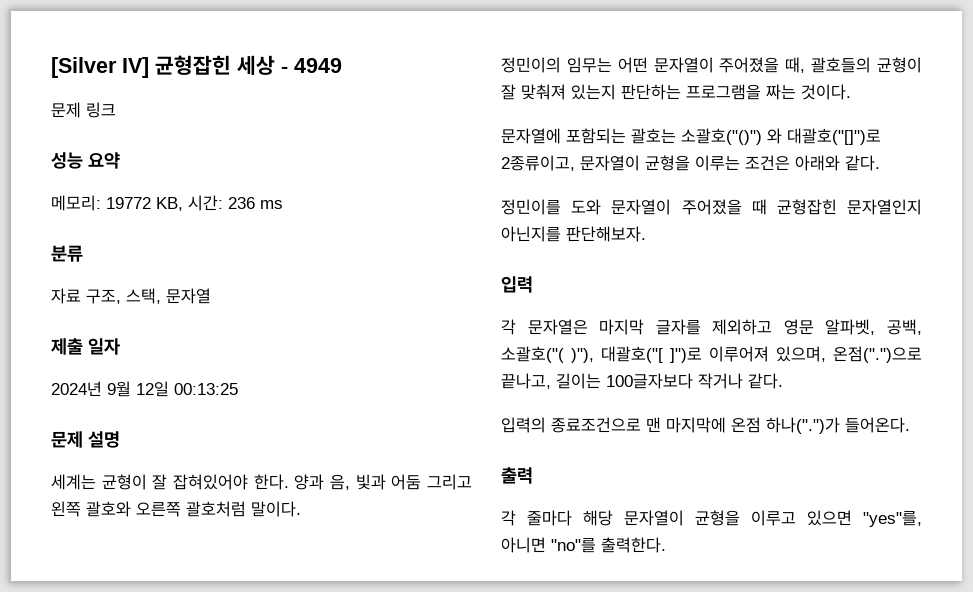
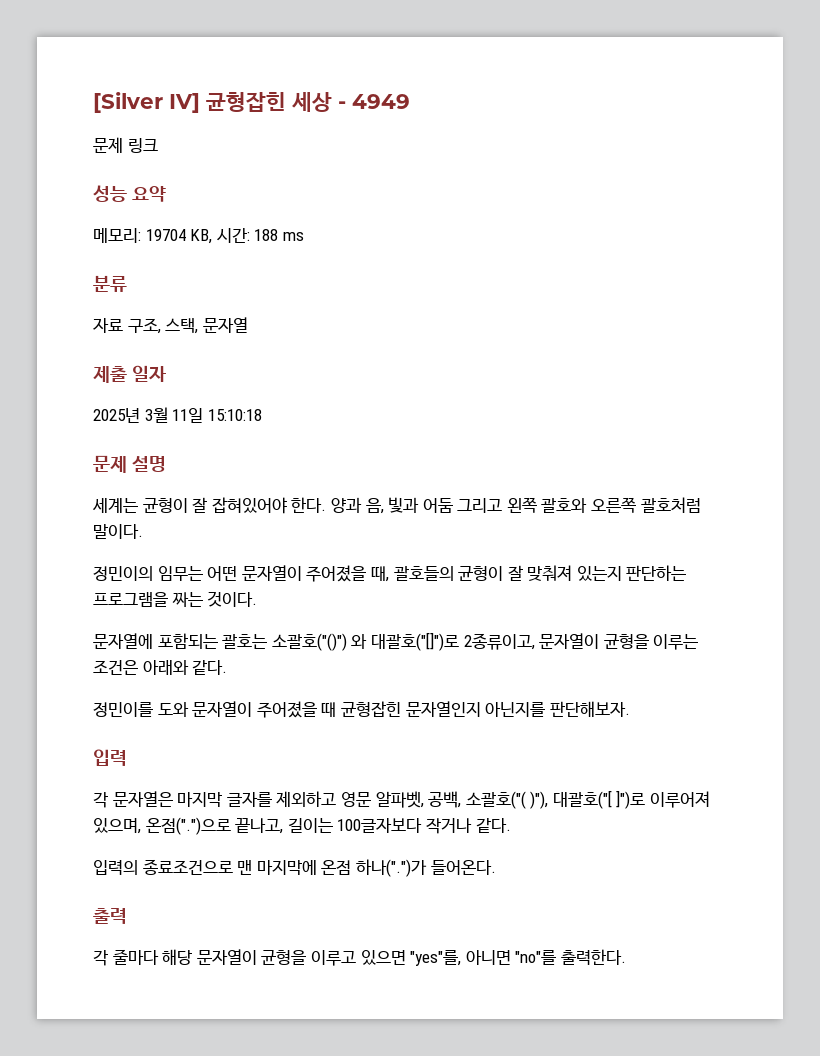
- 메모리: 19772 KB, 시간: 236 ms
+ 메모리: 19704 KB, 시간: 188 ms
- 2024년 9월 12일 00:13:25
+ 2025년 3월 11일 15:10:18

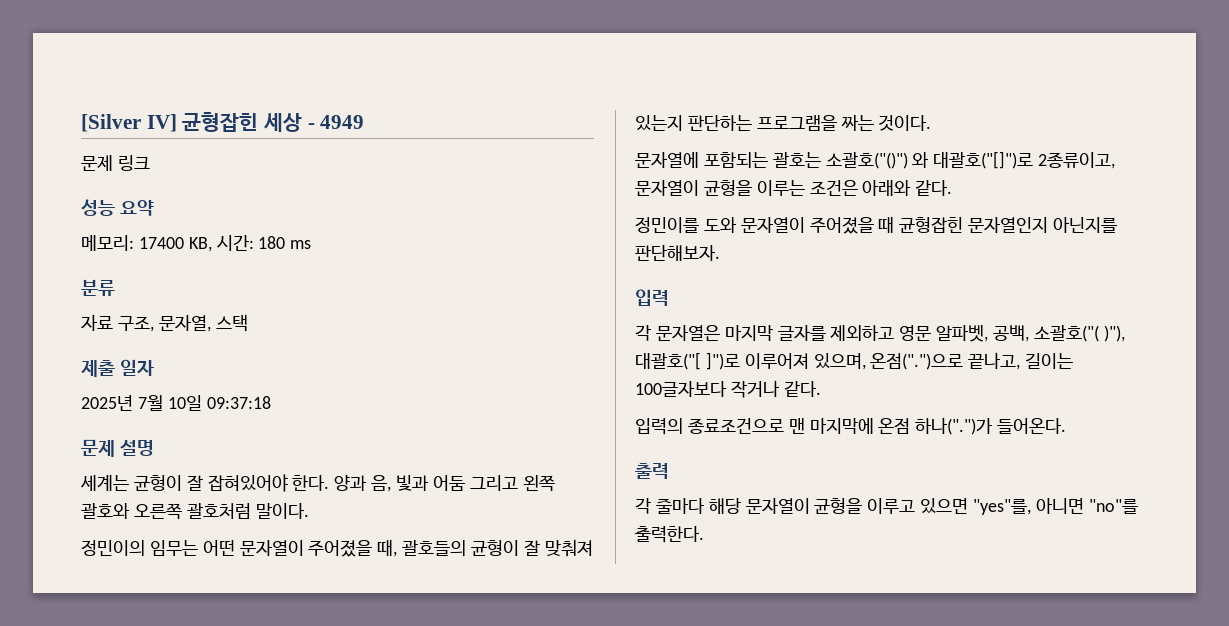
- 메모리: 19704 KB, 시간: 188 ms
+ 메모리: 17400 KB, 시간: 180 ms
- 자료 구조, 스택, 문자열
+ 자료 구조, 문자열, 스택
- 2025년 3월 11일 15:10:18
+ 2025년 7월 10일 09:37:18

